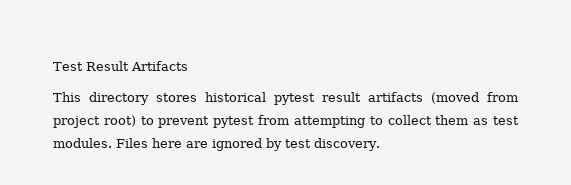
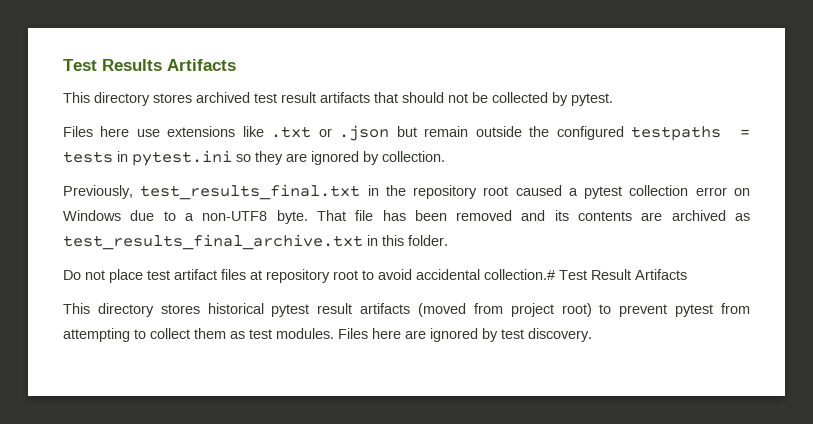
- Test Result Artifacts
+ Test Results Artifacts
+ This directory stores archived test result artifacts that should not be collected by pytest.
+ Files here use extensions like .txt or .json but remain outside the configured testpaths = tests in pytest.ini so they are ignored by collection.
+ Previously, test_results_final.txt in the repository root caused a pytest collection error on Windows due to a non-UTF8 byte. That file has been removed and its contents are archived as test_results_final_archive.txt in this folder.
+ Do not place test artifact files at repository root to avoid accidental collection.# Test Result Artifacts

